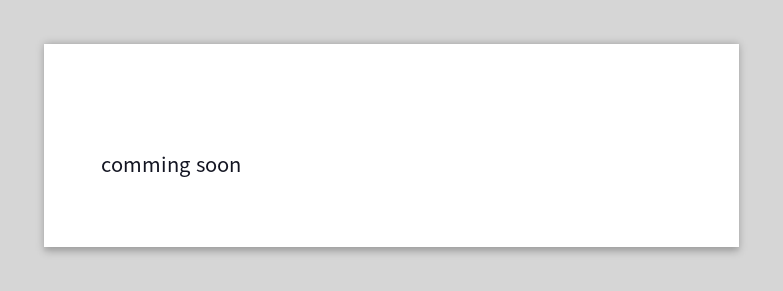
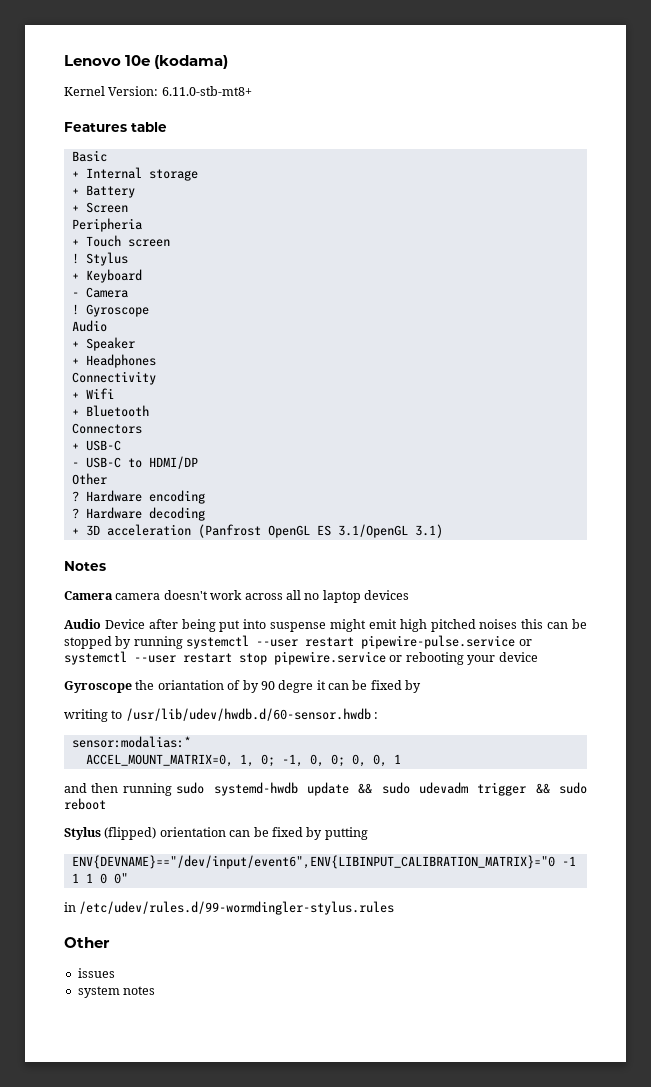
- comming soon
+ Lenovo 10e (kodama)
+ Kernel Version: 6.11.0-stb-mt8+
+ Features table
+ Basic
+ + Internal storage
+ + Battery
+ + Screen
+ Peripheria
+ + Touch screen
+ ! Stylus
+ + Keyboard
+ - Camera
+ ! Gyroscope
+ Audio
+ + Speaker
+ + Headphones
+ Connectivity
+ + Wifi
+ + Bluetooth
+ Connectors
+ + USB-C
+ - USB-C to HDMI/DP
+ Other
+ ? Hardware encoding
+ ? Hardware decoding
+ + 3D acceleration (Panfrost OpenGL ES 3.1/OpenGL 3.1)
+ Notes
+ Camera camera doesn't work across all no laptop devices
+ Audio Device after being put into suspense might emit high pitched noises this can be stopped by running systemctl --user restart pipewire-pulse.service or systemctl --user restart stop pipewire.service or rebooting your device
+ Gyroscope the oriantation of by 90 degre it can be fixed by
+ writing to /usr/lib/udev/hwdb.d/60-sensor.hwdb :
+ sensor:modalias:*
+ ACCEL_MOUNT_MATRIX=0, 1, 0; -1, 0, 0; 0, 0, 1
+ and then running sudo systemd-hwdb update && sudo udevadm trigger && sudo reboot
+ Stylus (flipped) orientation can be fixed by putting
+ ENV{DEVNAME}=="/dev/input/event6",ENV{LIBINPUT_CALIBRATION_MATRIX}="0 -1 1 1 0 0"
+ in /etc/udev/rules.d/99-wormdingler-stylus.rules
+ Other
+ issues
+ system notes

